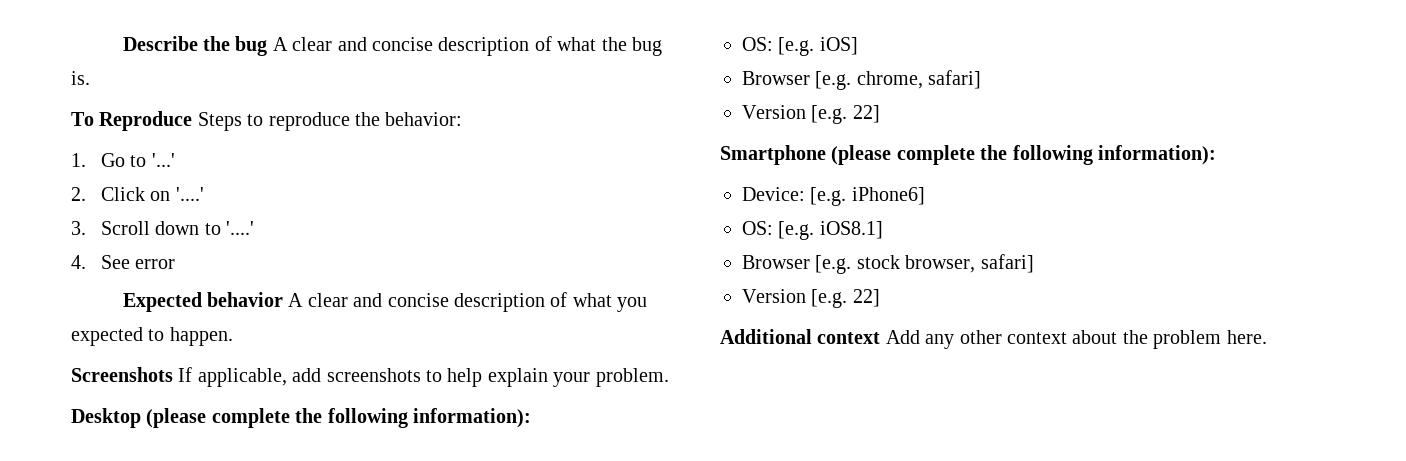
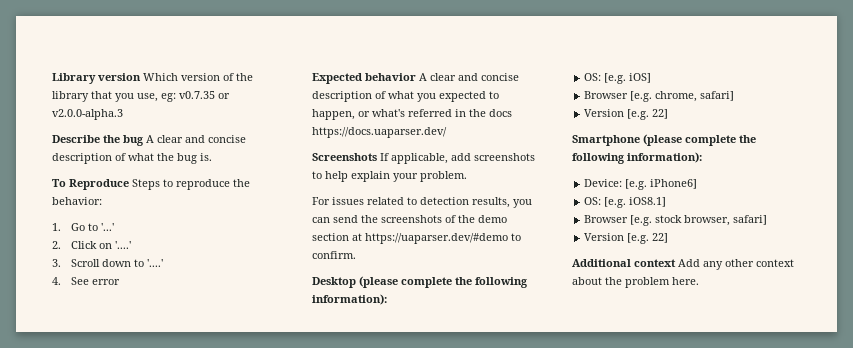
+ Library version Which version of the library that you use, eg: v0.7.35 or v2.0.0-alpha.3
- Expected behavior A clear and concise description of what you expected to happen.
+ Expected behavior A clear and concise description of what you expected to happen, or what's referred in the docs https://docs.uaparser.dev/
+ For issues related to detection results, you can send the screenshots of the demo section at https://uaparser.dev/#demo to confirm.

